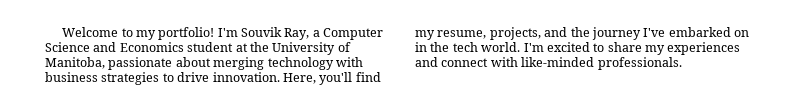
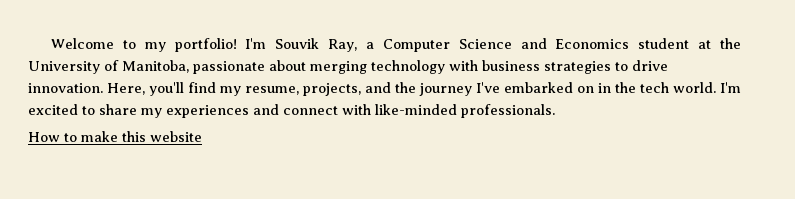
+ How to make this website

